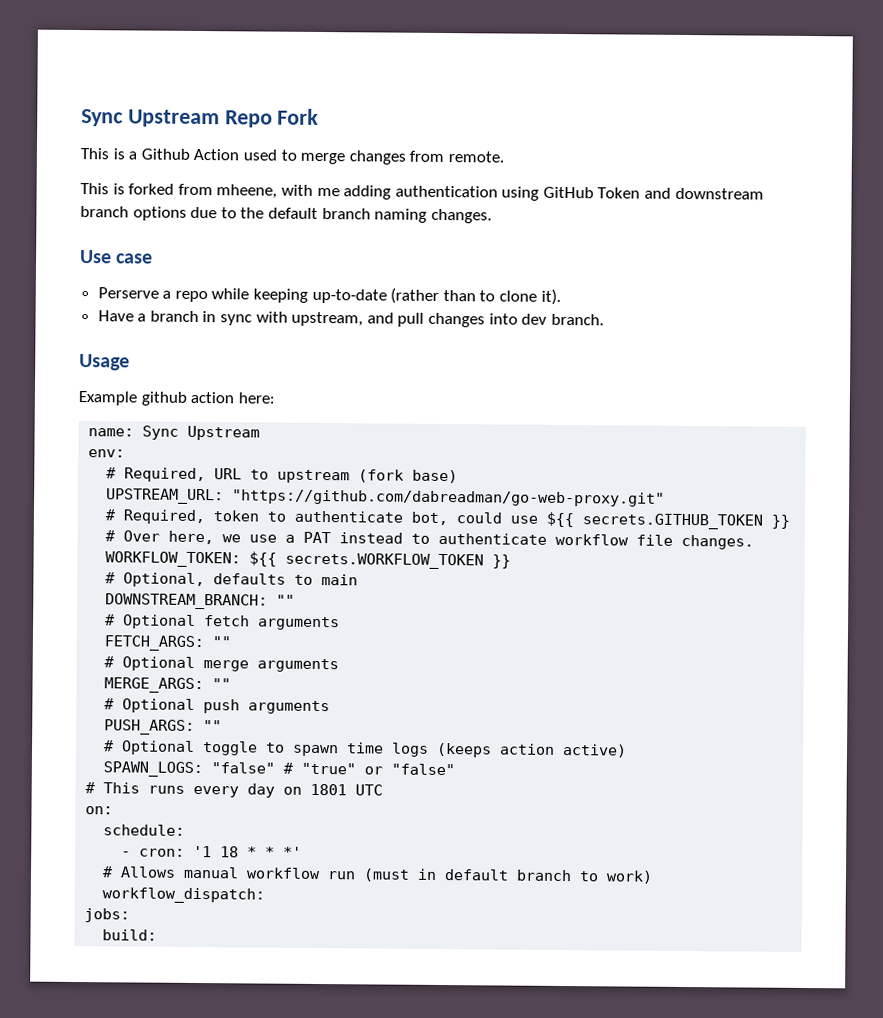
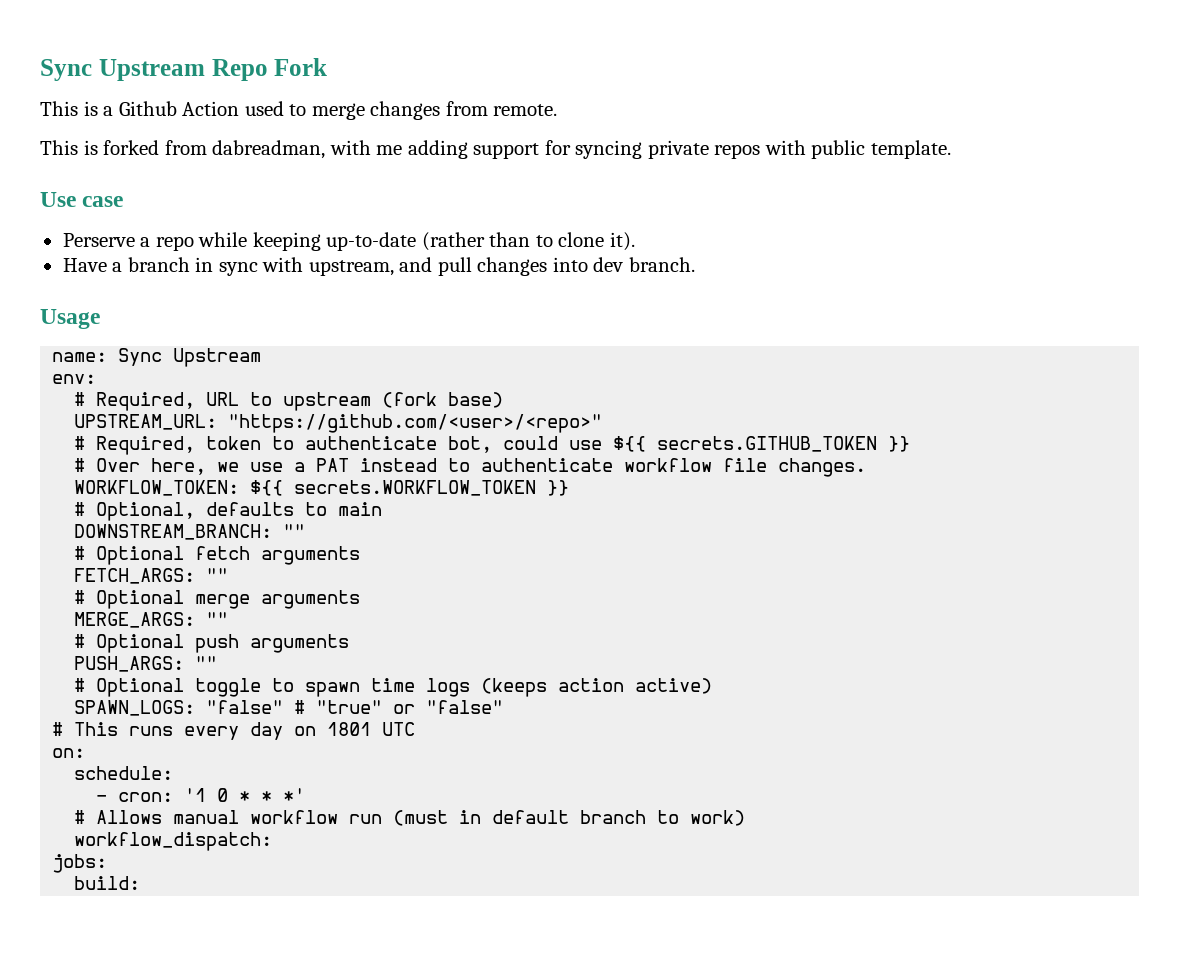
- This is forked from mheene, with me adding authentication using GitHub Token and downstream branch options due to the default branch naming changes.
+ This is forked from dabreadman, with me adding support for syncing private repos with public template.
- Example github action here:
- UPSTREAM_URL: "https://github.com/dabreadman/go-web-proxy.git"
+ UPSTREAM_URL: "https://github.com/<user>/<repo>"
- - cron: '1 18 * * *'
+ - cron: '1 0 * * *'

